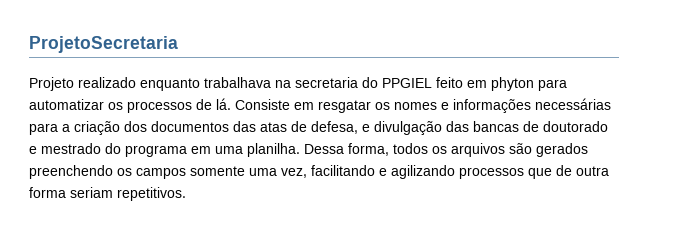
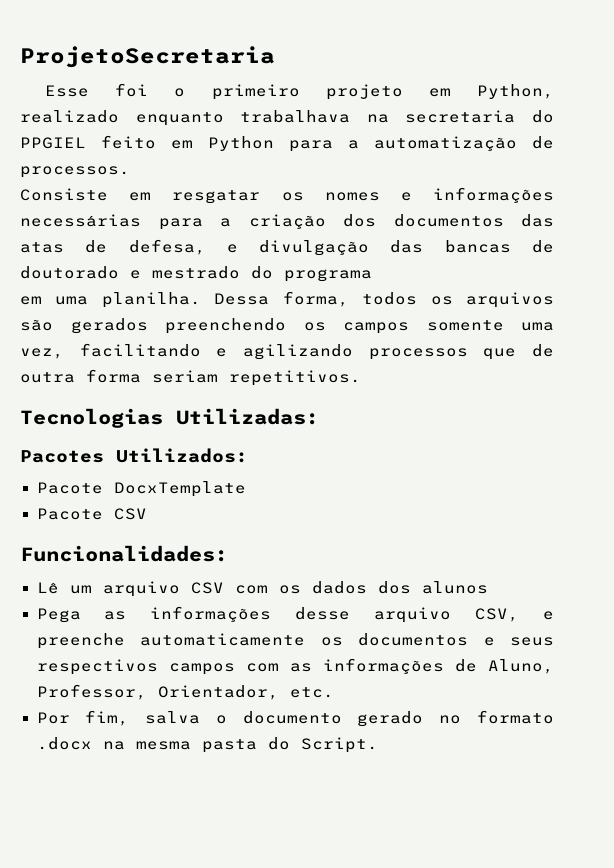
- Projeto realizado enquanto trabalhava na secretaria do PPGIEL feito em phyton para automatizar os processos de lá. Consiste em resgatar os nomes e informações necessárias para a criação dos documentos das atas de defesa, e divulgação das bancas de doutorado e mestrado do programa em uma planilha.
+ Esse foi o primeiro projeto em Python, realizado enquanto trabalhava na secretaria do PPGIEL feito em Python para a automatização de processos.
+ Consiste em resgatar os nomes e informações necessárias para a criação dos documentos das atas de defesa, e divulgação das bancas de doutorado e mestrado do programa
+ em uma planilha.
+ Tecnologias Utilizadas:
+ Pacotes Utilizados:
+ Pacote DocxTemplate
+ Pacote CSV
+ Funcionalidades:
+ Lê um arquivo CSV com os dados dos alunos
+ Pega as informações desse arquivo CSV, e preenche automaticamente os documentos e seus respectivos campos com as informações de Aluno, Professor, Orientador, etc.
+ Por fim, salva o documento gerado no formato .docx na mesma pasta do Script.

